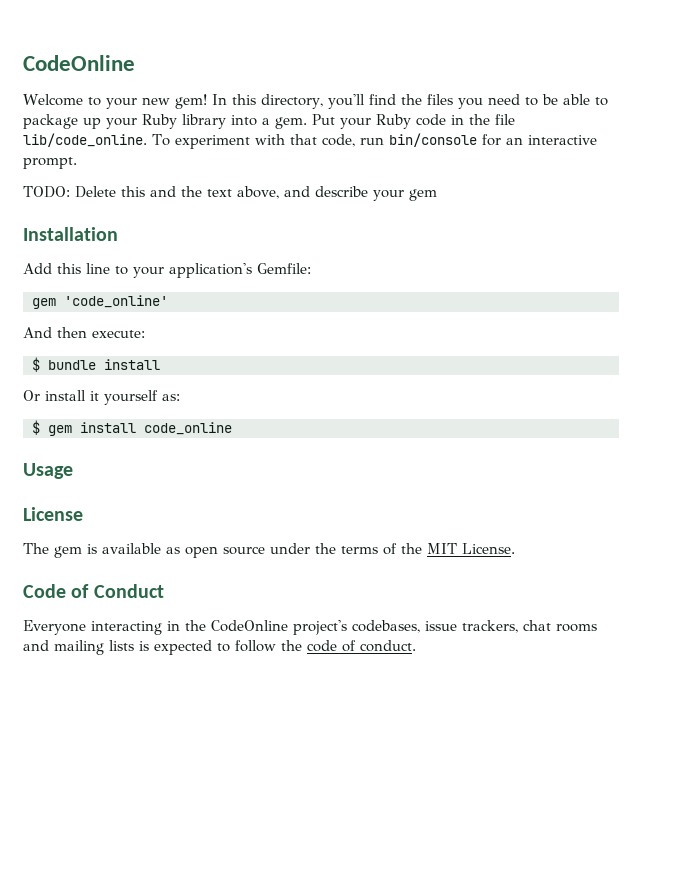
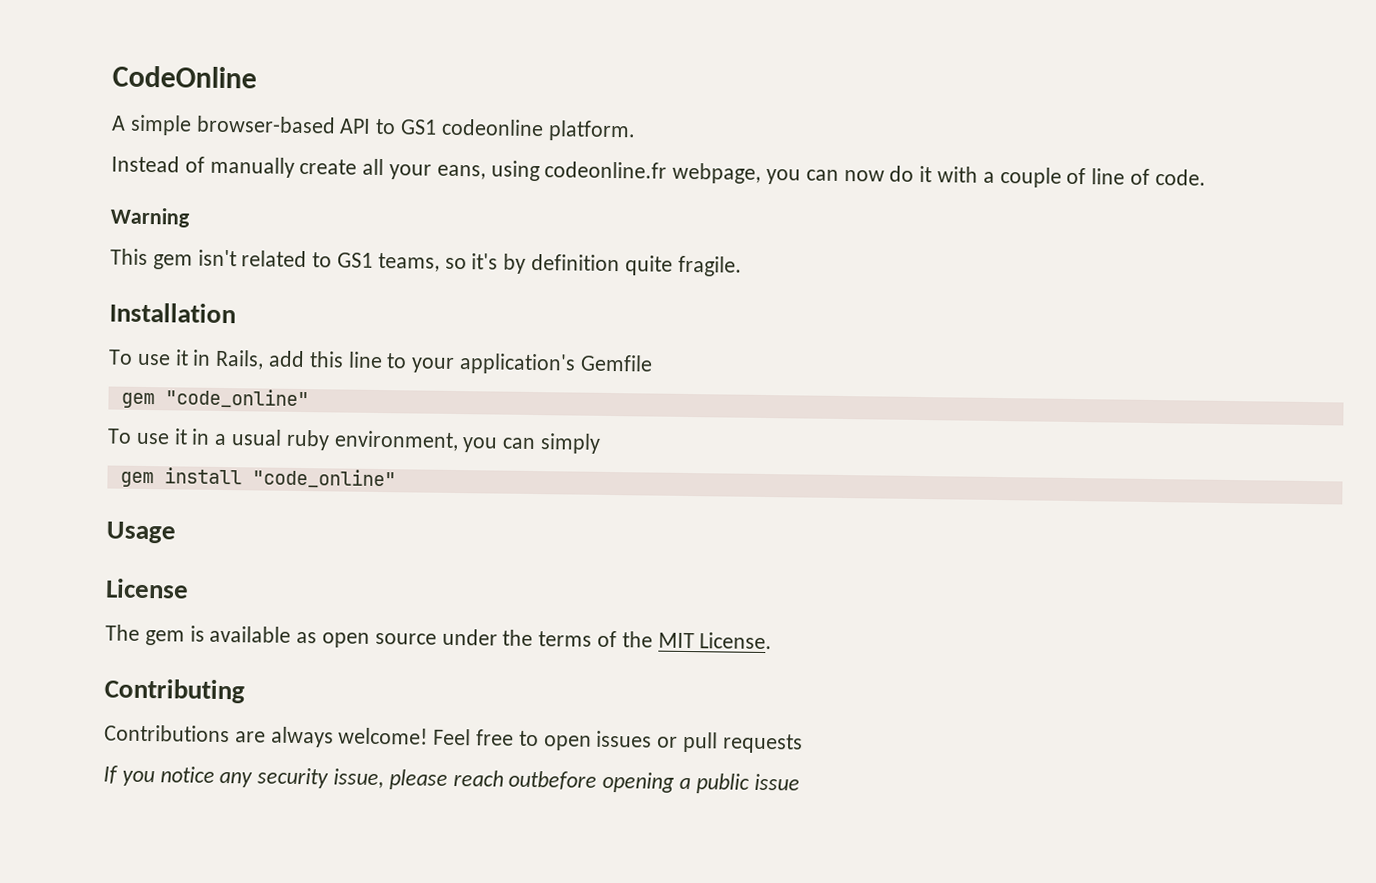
- Welcome to your new gem! In this directory, you'll find the files you need to be able to package up your Ruby library into a gem. Put your Ruby code in the file lib/code_online. To experiment with that code, run bin/console for an interactive prompt.
- TODO: Delete this and the text above, and describe your gem
+ A simple browser-based API to GS1 codeonline platform.
+ Instead of manually create all your eans, using codeonline.fr webpage, you can now do it with a couple of line of code.
+ Warning
+ This gem isn't related to GS1 teams, so it's by definition quite fragile.
  Installation
- Add this line to your application's Gemfile:
- gem 'code_online'
- And then execute:
- $ bundle install
- Or install it yourself as:
- $ gem install code_online
+ To use it in Rails, add this line to your application's Gemfile
+ gem "code_online"
+ To use it in a usual ruby environment, you can simply
+ gem install "code_online"
- Code of Conduct
- Everyone interacting in the CodeOnline project's codebases, issue trackers, chat rooms and mailing lists is expected to follow the code of conduct.
+ Contributing
+ Contributions are always welcome! Feel free to open issues or pull requests
+ If you notice any security issue, please reach outbefore opening a public issue

